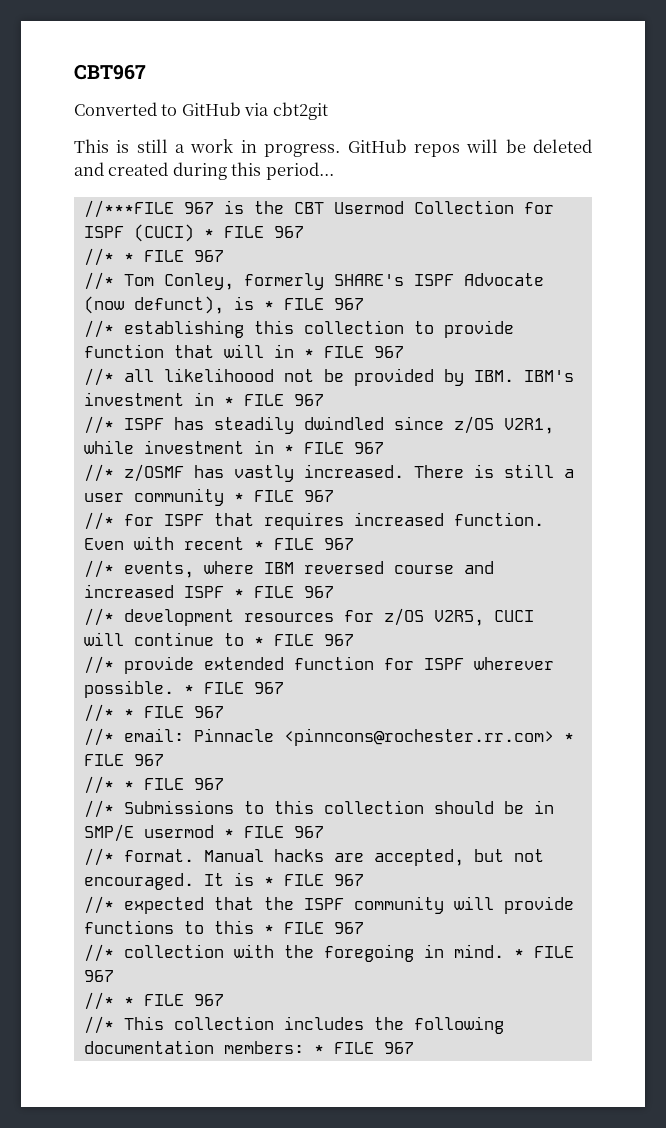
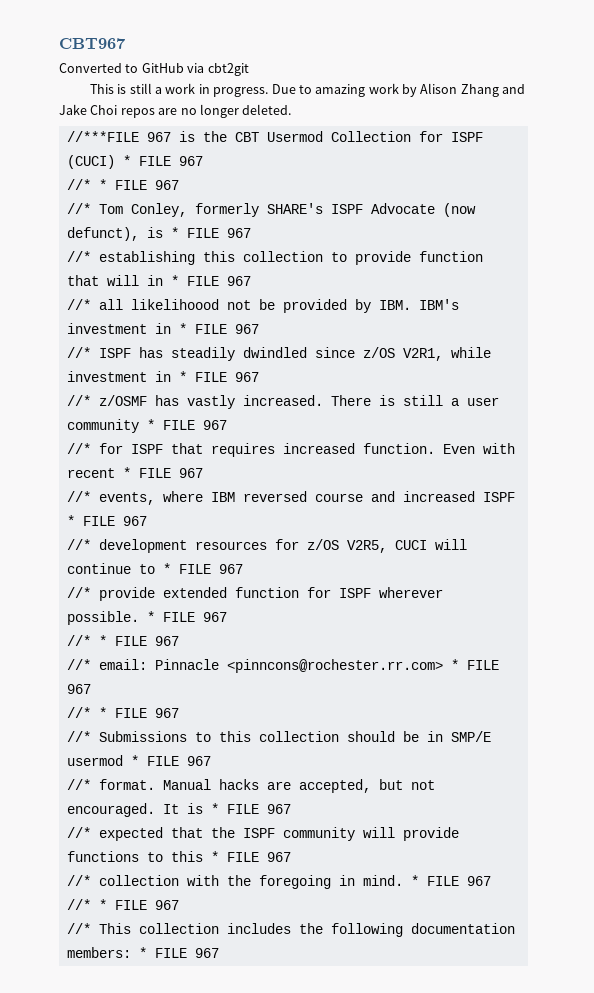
- GitHub repos will be deleted and created during this period...
+ Due to amazing work by Alison Zhang and Jake Choi repos are no longer deleted.

